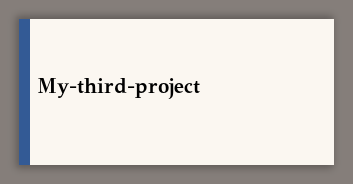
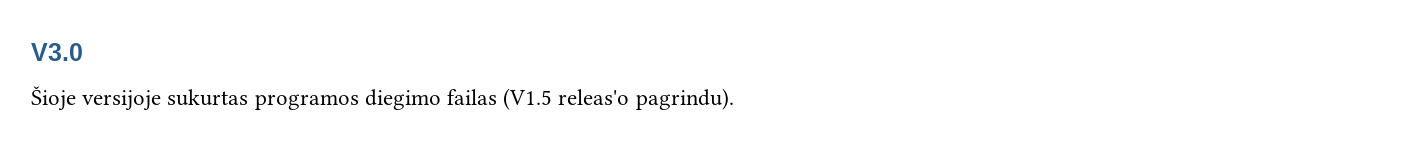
- My-third-project
+ V3.0
+ Šioje versijoje sukurtas programos diegimo failas (V1.5 releas'o pagrindu).

